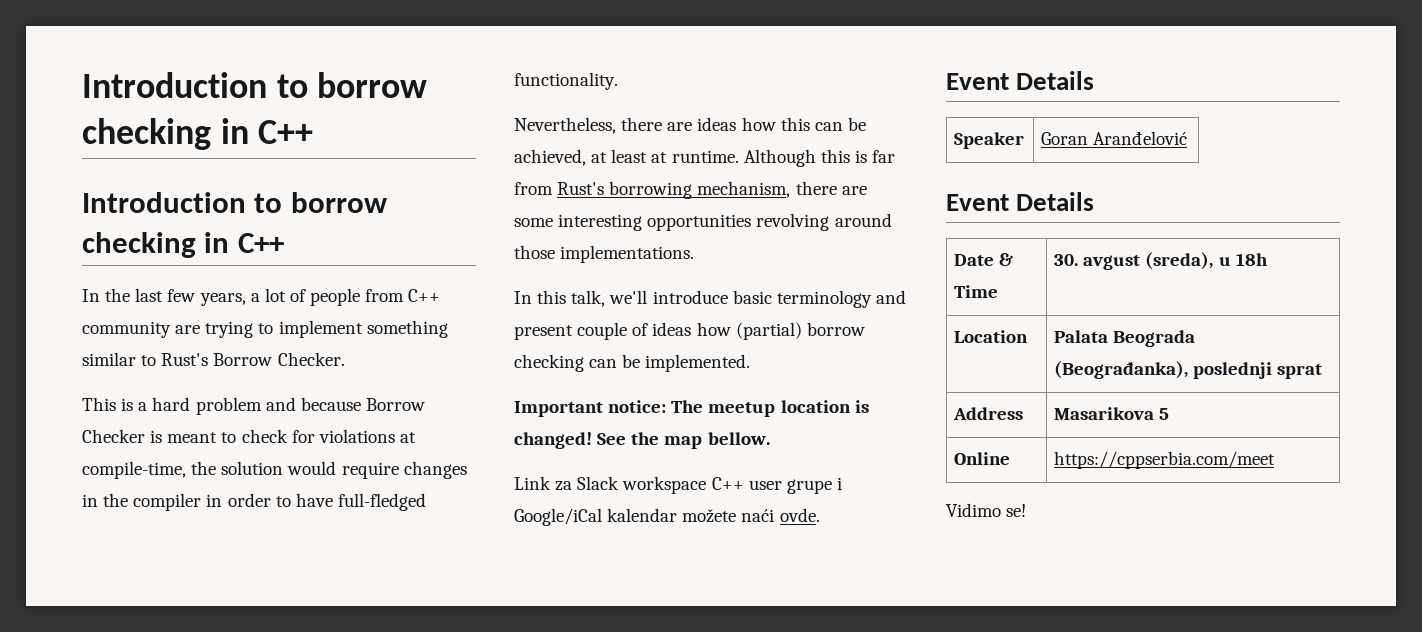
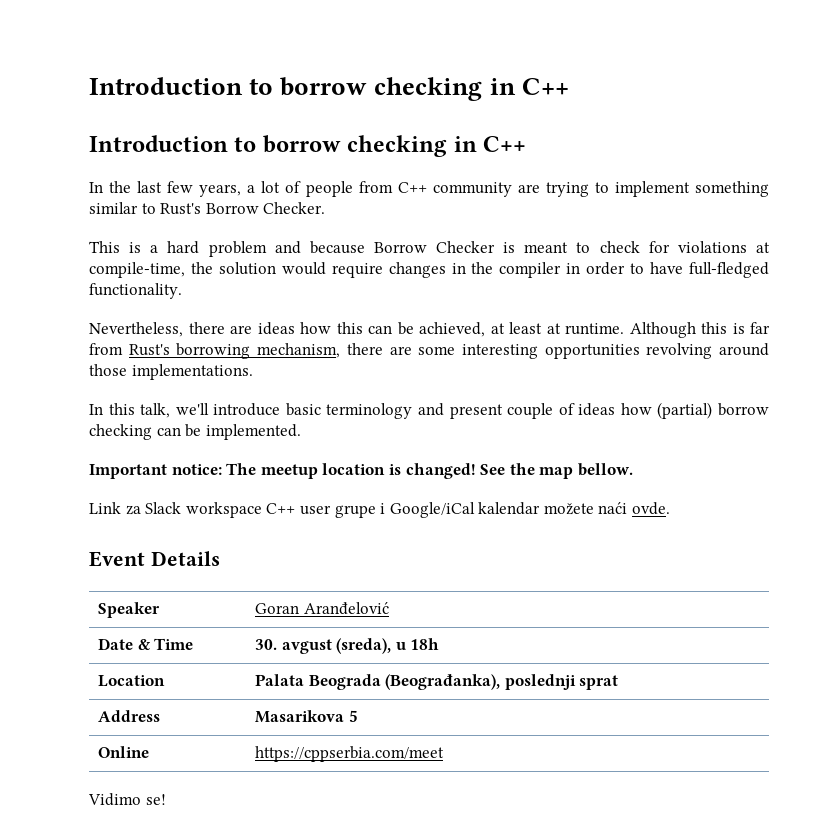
  Speaker | Goran Aranđelović
- Event Details

